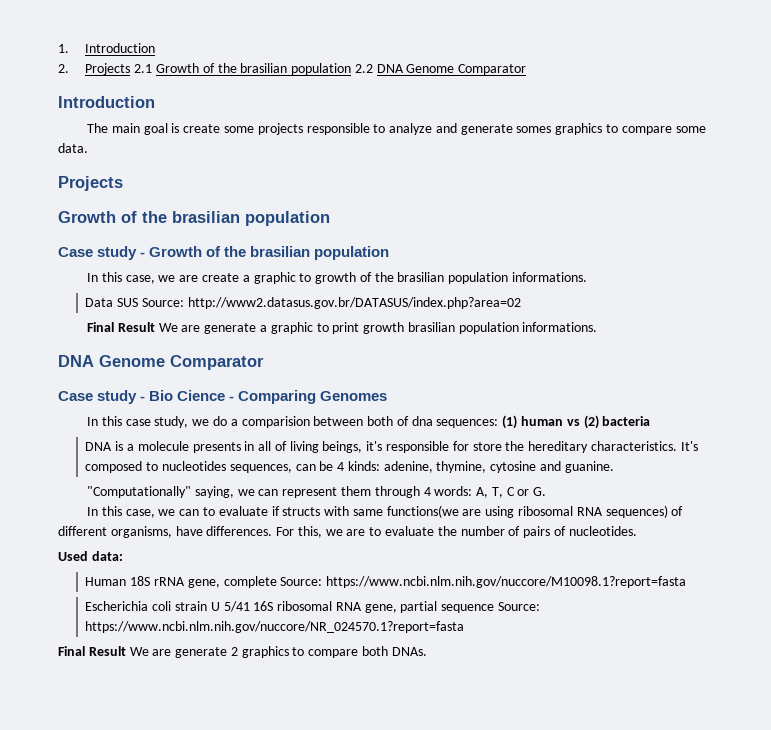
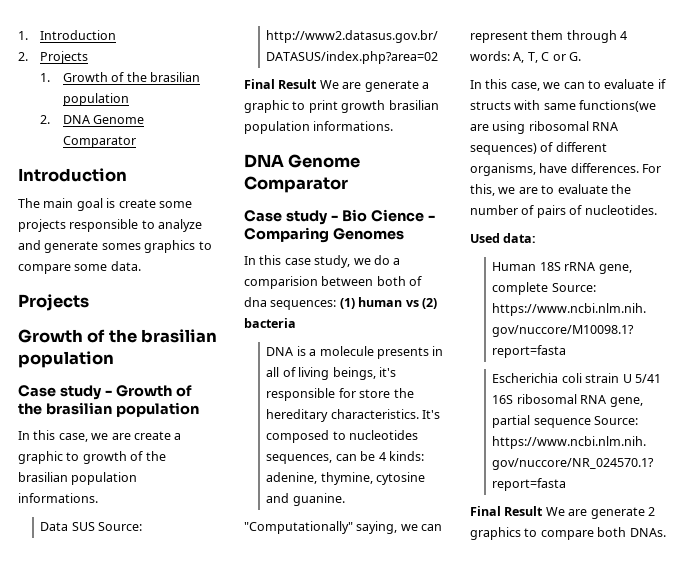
- 2. Projects 2.1 Growth of the brasilian population 2.2 DNA Genome Comparator
+ 2. Projects
+ 1. Growth of the brasilian population
+ 2. DNA Genome Comparator

